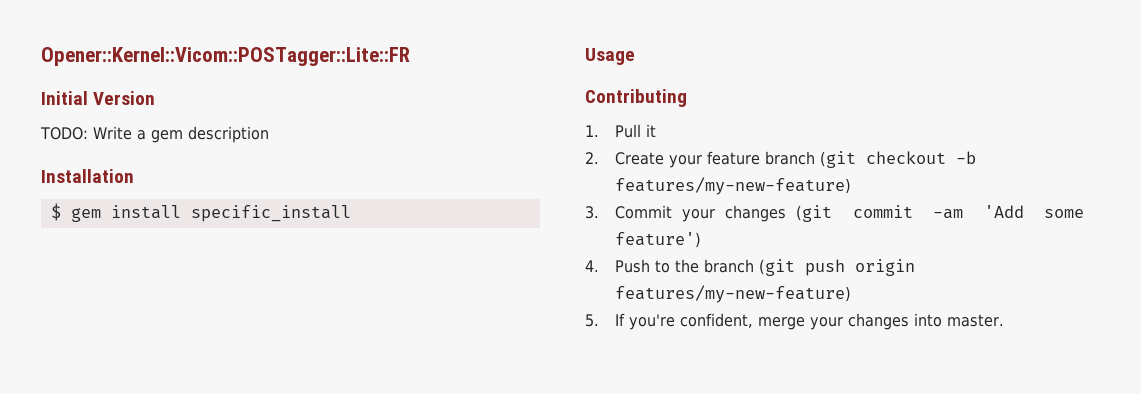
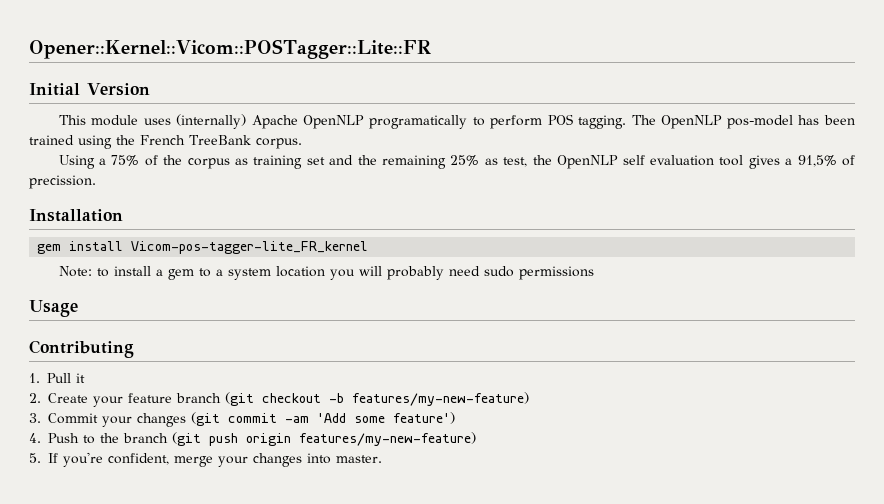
- TODO: Write a gem description
+ This module uses (internally) Apache OpenNLP programatically to perform POS tagging. The OpenNLP pos-model has been trained using the French TreeBank corpus.
+ Using a 75% of the corpus as training set and the remaining 25% as test, the OpenNLP self evaluation tool gives a 91,5% of precission.
- $ gem install specific_install
+ gem install Vicom-pos-tagger-lite_FR_kernel
+ Note: to install a gem to a system location you will probably need sudo permissions

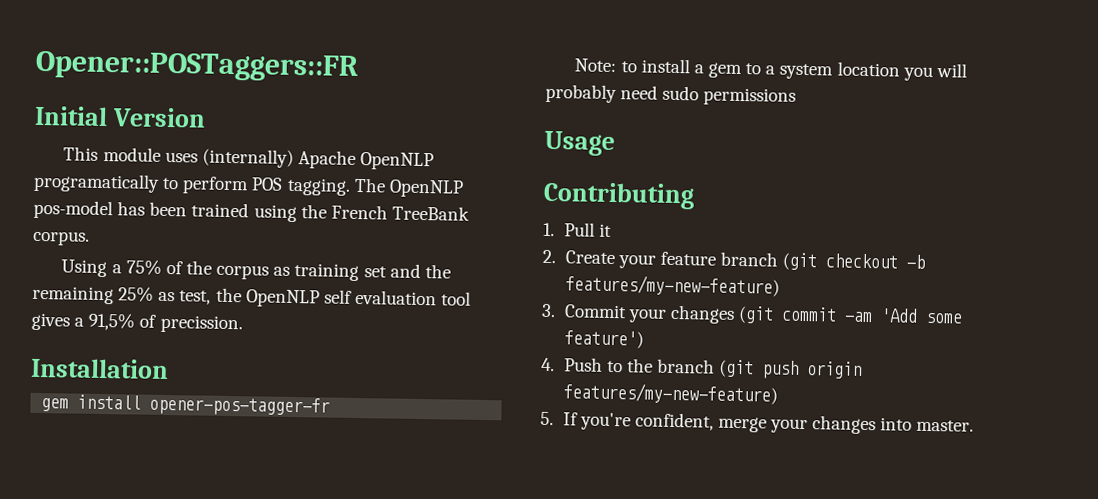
- Opener::Kernel::Vicom::POSTagger::Lite::FR
+ Opener::POSTaggers::FR
- gem install Vicom-pos-tagger-lite_FR_kernel
+ gem install opener-pos-tagger-fr

